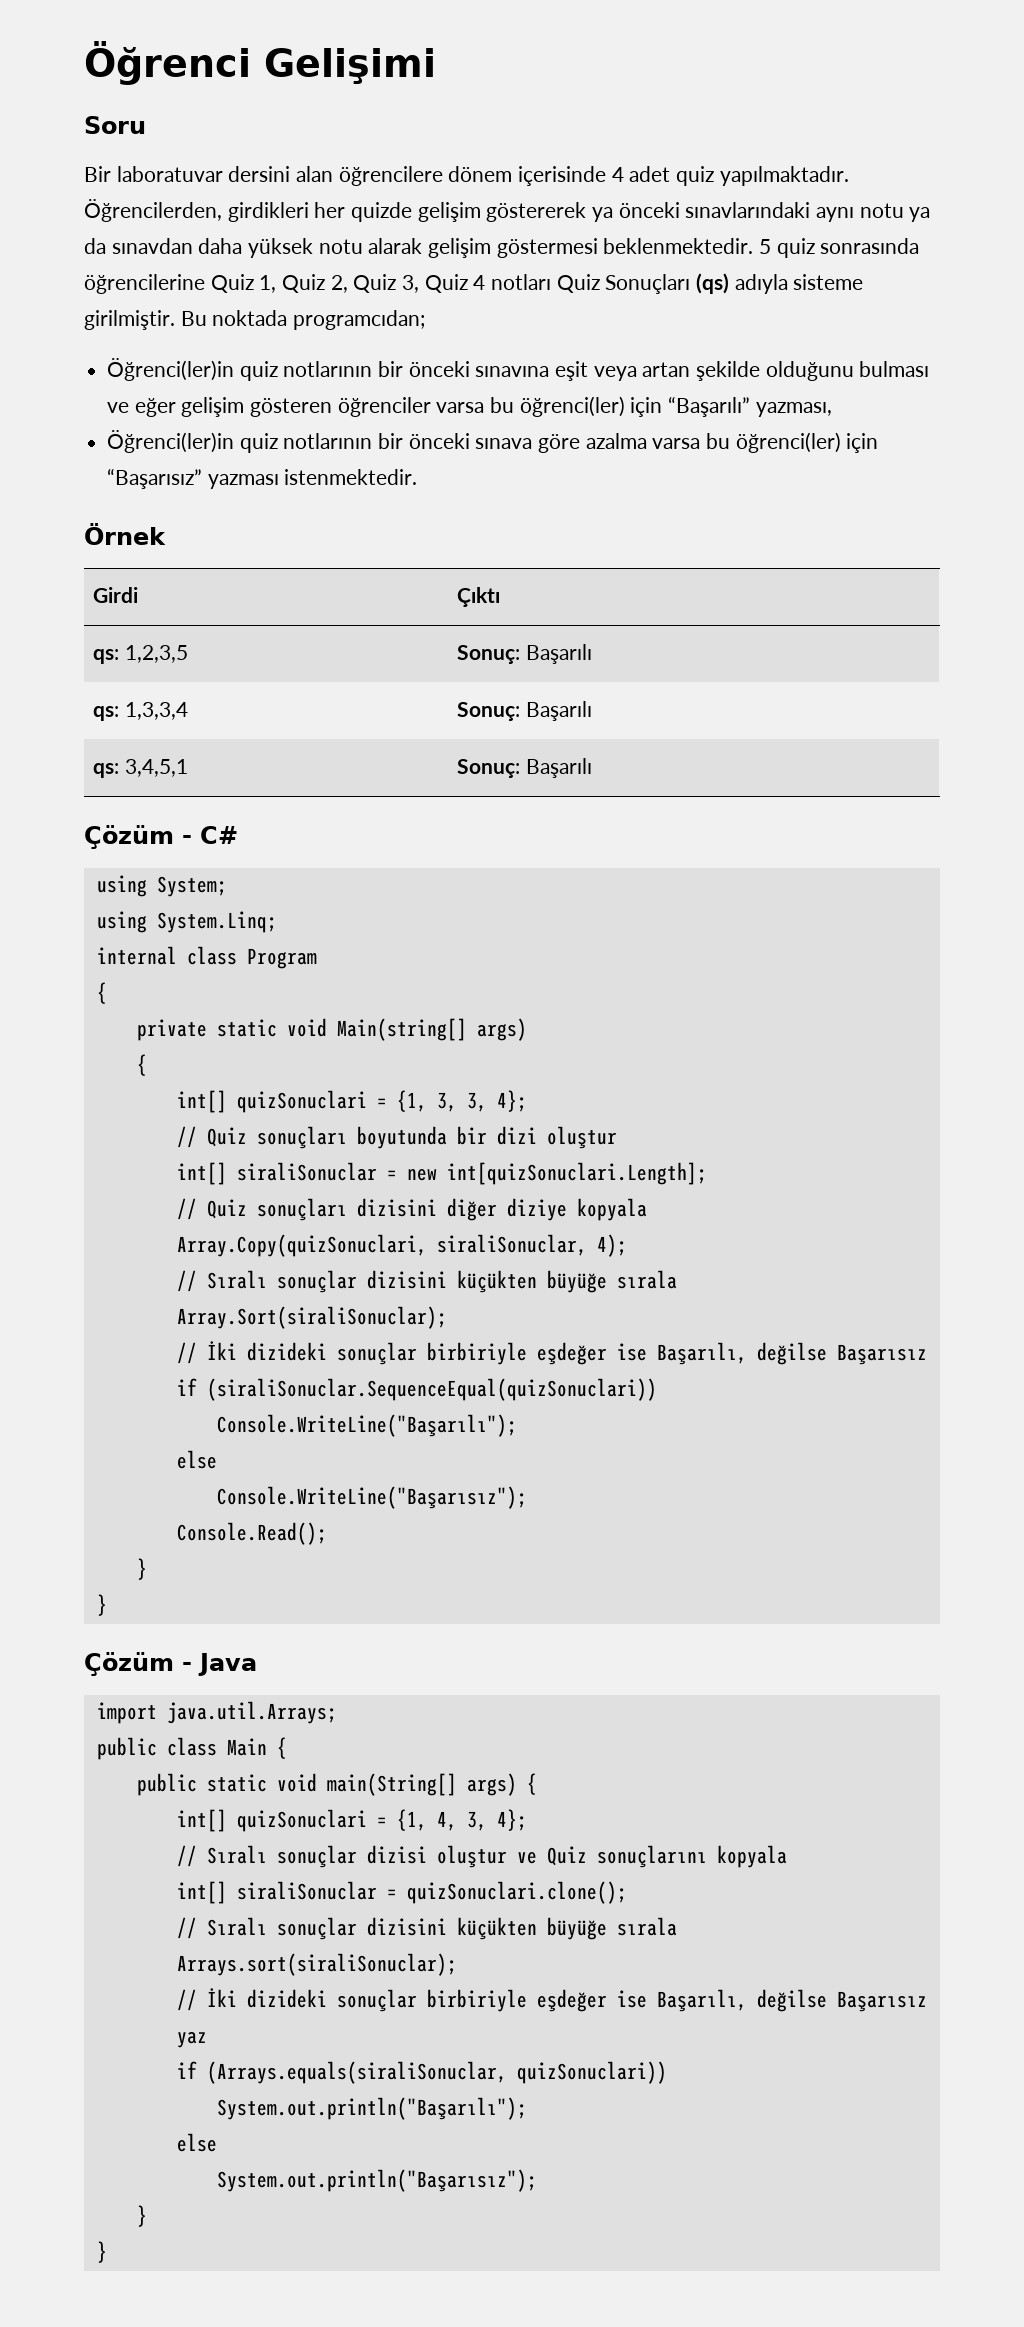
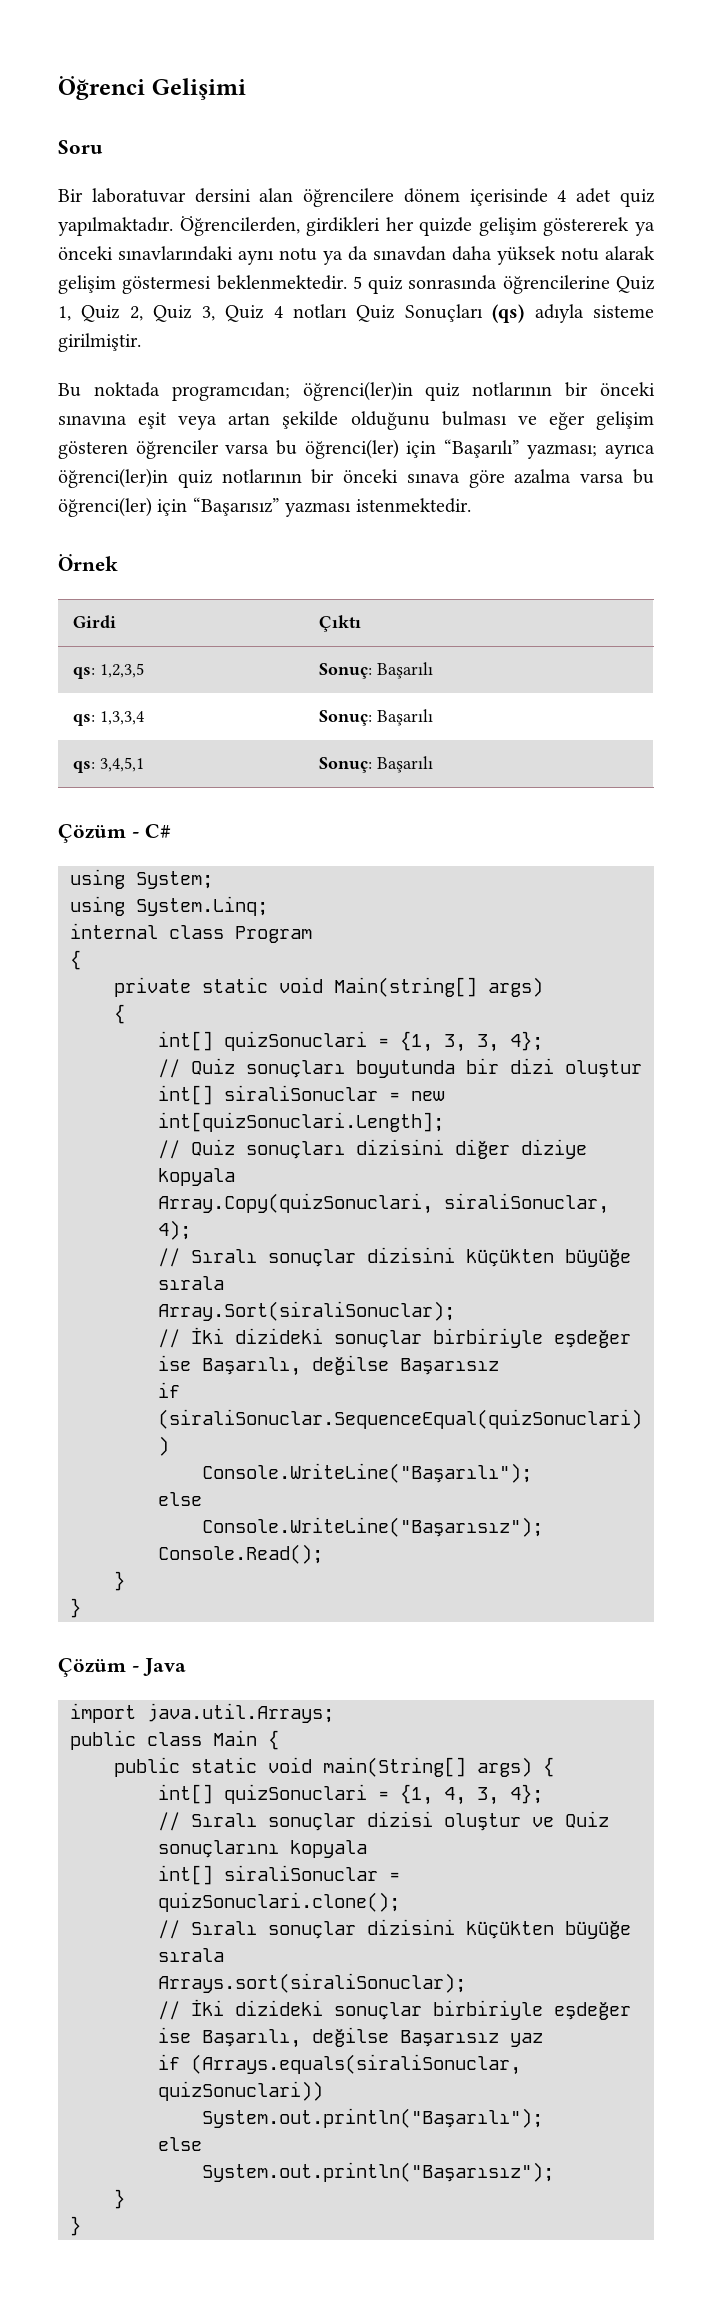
- 5 quiz sonrasında öğrencilerine Quiz 1, Quiz 2, Quiz 3, Quiz 4 notları Quiz Sonuçları (qs) adıyla sisteme girilmiştir. Bu noktada programcıdan;
- Öğrenci(ler)in quiz notlarının bir önceki sınavına eşit veya artan şekilde olduğunu bulması ve eğer gelişim gösteren öğrenciler varsa bu öğrenci(ler) için “Başarılı” yazması,
- Öğrenci(ler)in quiz notlarının bir önceki sınava göre azalma varsa bu öğrenci(ler) için “Başarısız” yazması istenmektedir.
+ 5 quiz sonrasında öğrencilerine Quiz 1, Quiz 2, Quiz 3, Quiz 4 notları Quiz Sonuçları (qs) adıyla sisteme girilmiştir.
+ Bu noktada programcıdan; öğrenci(ler)in quiz notlarının bir önceki sınavına eşit veya artan şekilde olduğunu bulması ve eğer gelişim gösteren öğrenciler varsa bu öğrenci(ler) için “Başarılı” yazması; ayrıca öğrenci(ler)in quiz notlarının bir önceki sınava göre azalma varsa bu öğrenci(ler) için “Başarısız” yazması istenmektedir.

